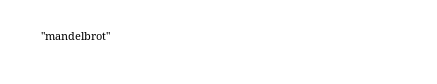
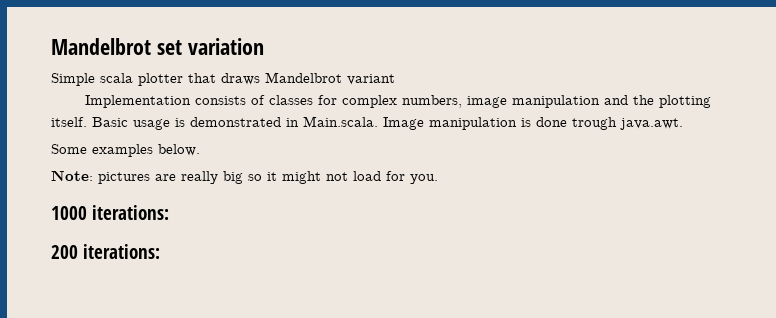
- "mandelbrot"
+ Mandelbrot set variation
+ Simple scala plotter that draws Mandelbrot variant
+ Implementation consists of classes for complex numbers, image manipulation and the plotting itself. Basic usage is demonstrated in Main.scala. Image manipulation is done trough java.awt.
+ Some examples below.
+ Note: pictures are really big so it might not load for you.
+ 1000 iterations:
+ 200 iterations:

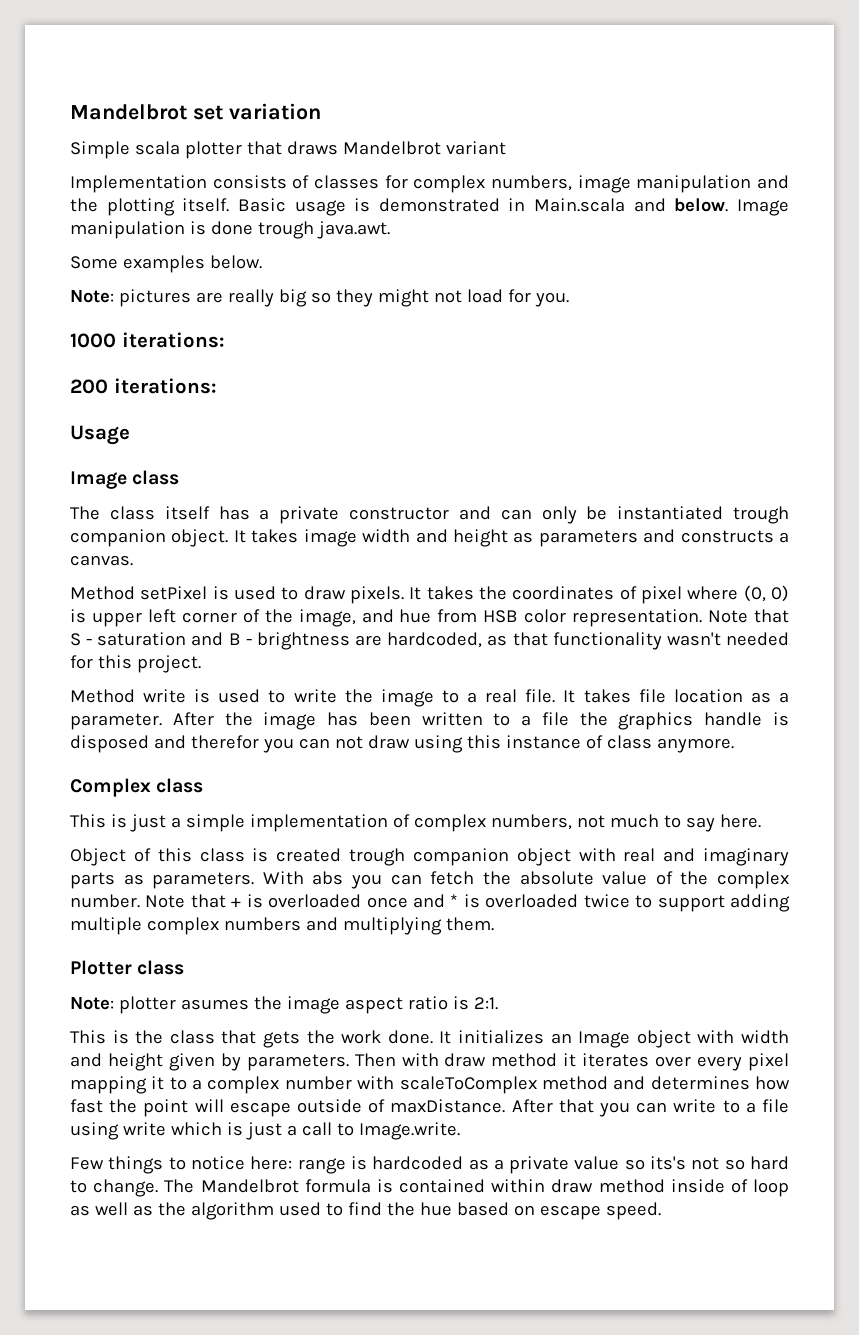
- Basic usage is demonstrated in Main.scala. Image manipulation is done trough java.awt.
+ Basic usage is demonstrated in Main.scala and below. Image manipulation is done trough java.awt.
- Note: pictures are really big so it might not load for you.
+ Note: pictures are really big so they might not load for you.
+ Usage
+ Image class
+ The class itself has a private constructor and can only be instantiated trough companion object. It takes image width and height as parameters and constructs a canvas.
+ Method setPixel is used to draw pixels. It takes the coordinates of pixel where (0, 0) is upper left corner of the image, and hue from HSB color representation. Note that S - saturation and B - brightness are hardcoded, as that functionality wasn't needed for this project.
+ Method write is used to write the image to a real file. It takes file location as a parameter. After the image has been written to a file the graphics handle is disposed and therefor you can not draw using this instance of class anymore.
+ Complex class
+ This is just a simple implementation of complex numbers, not much to say here.
+ Object of this class is created trough companion object with real and imaginary parts as parameters. With abs you can fetch the absolute value of the complex number. Note that + is overloaded once and * is overloaded twice to support adding multiple complex numbers and multiplying them.
+ Plotter class
+ Note: plotter asumes the image aspect ratio is 2:1.
+ This is the class that gets the work done. It initializes an Image object with width and height given by parameters. Then with draw method it iterates over every pixel mapping it to a complex number with scaleToComplex method and determines how fast the point will escape outside of maxDistance. After that you can write to a file using write which is just a call to Image.write.
+ Few things to notice here: range is hardcoded as a private value so its's not so hard to change. The Mandelbrot formula is contained within draw method inside of loop as well as the algorithm used to find the hue based on escape speed.

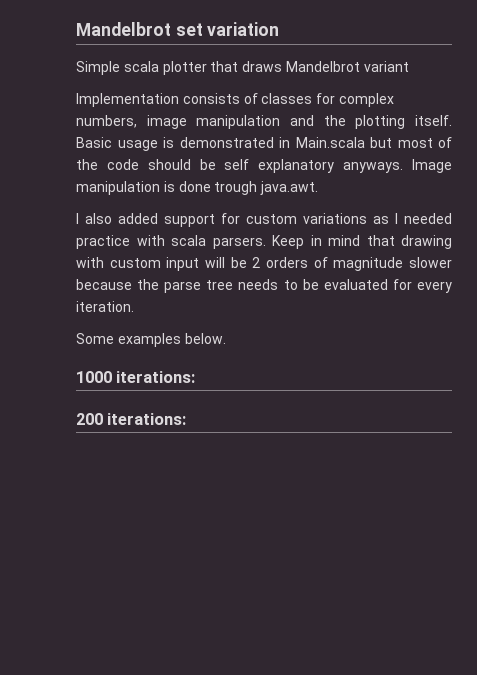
- Basic usage is demonstrated in Main.scala and below.
+ Basic usage is demonstrated in Main.scala but most of the code should be self explanatory anyways.
+ I also added support for custom variations as I needed practice with scala parsers. Keep in mind that drawing with custom input will be 2 orders of magnitude slower because the parse tree needs to be evaluated for every iteration.
  Some examples below.
- Note: pictures are really big so they might not load for you.
  1000 iterations:
  200 iterations:
- Usage
- Image class
- The class itself has a private constructor and can only be instantiated trough companion object. It takes image width and height as parameters and constructs a canvas.
- Method setPixel is used to draw pixels. It takes the coordinates of pixel where (0, 0) is upper left corner of the image, and hue from HSB color representation. Note that S - saturation and B - brightness are hardcoded, as that functionality wasn't needed for this project.
- Method write is used to write the image to a real file. It takes file location as a parameter. After the image has been written to a file the graphics handle is disposed and therefor you can not draw using this instance of class anymore.
- Complex class
- This is just a simple implementation of complex numbers, not much to say here.
- Object of this class is created trough companion object with real and imaginary parts as parameters. With abs you can fetch the absolute value of the complex number. Note that + is overloaded once and * is overloaded twice to support adding multiple complex numbers and multiplying them.
- Plotter class
- Note: plotter asumes the image aspect ratio is 2:1.
- This is the class that gets the work done. It initializes an Image object with width and height given by parameters. Then with draw method it iterates over every pixel mapping it to a complex number with scaleToComplex method and determines how fast the point will escape outside of maxDistance. After that you can write to a file using write which is just a call to Image.write.
- Few things to notice here: range is hardcoded as a private value so its's not so hard to change. The Mandelbrot formula is contained within draw method inside of loop as well as the algorithm used to find the hue based on escape speed.

